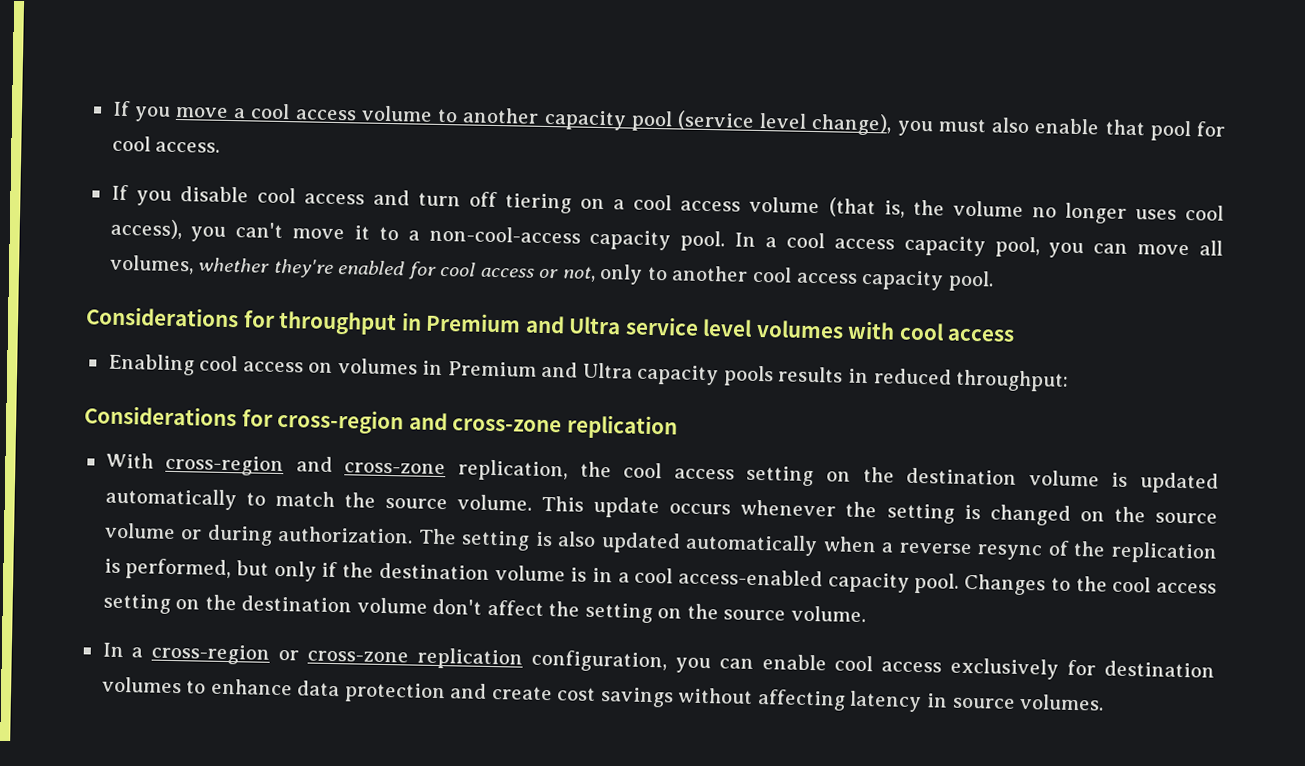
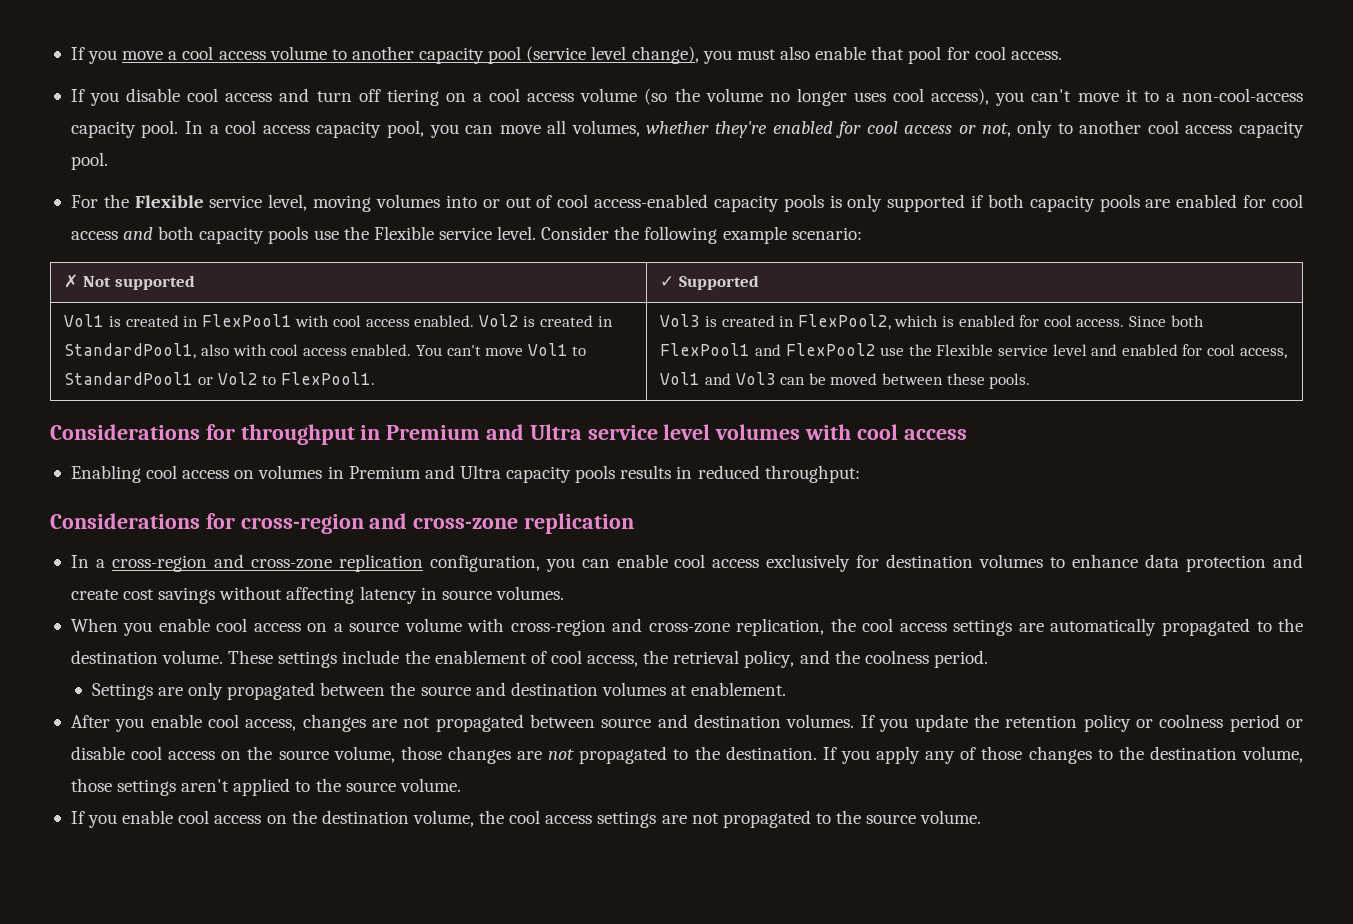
- If you disable cool access and turn off tiering on a cool access volume (that is, the volume no longer uses cool access), you can't move it to a non-cool-access capacity pool.
+ If you disable cool access and turn off tiering on a cool access volume (so the volume no longer uses cool access), you can't move it to a non-cool-access capacity pool.
+ For the Flexible service level, moving volumes into or out of cool access-enabled capacity pools is only supported if both capacity pools are enabled for cool access and both capacity pools use the Flexible service level. Consider the following example scenario:
+ ✗ Not supported | ✓ Supported
+ Vol1 is created in FlexPool1 with cool access enabled. Vol2 is created in StandardPool1, also with cool access enabled. You can't move Vol1 to StandardPool1 or Vol2 to FlexPool1. | Vol3 is created in FlexPool2, which is enabled for cool access. Since both FlexPool1 and FlexPool2 use the Flexible service level and enabled for cool access, Vol1 and Vol3 can be moved between these pools.
- With cross-region and cross-zone replication, the cool access setting on the destination volume is updated automatically to match the source volume. This update occurs whenever the setting is changed on the source volume or during authorization. The setting is also updated automatically when a reverse resync of the replication is performed, but only if the destination volume is in a cool access-enabled capacity pool. Changes to the cool access setting on the destination volume don't affect the setting on the source volume.
- In a cross-region or cross-zone replication configuration, you can enable cool access exclusively for destination volumes to enhance data protection and create cost savings without affecting latency in source volumes.
+ In a cross-region and cross-zone replication configuration, you can enable cool access exclusively for destination volumes to enhance data protection and create cost savings without affecting latency in source volumes.
+ When you enable cool access on a source volume with cross-region and cross-zone replication, the cool access settings are automatically propagated to the destination volume. These settings include the enablement of cool access, the retrieval policy, and the coolness period.
+ Settings are only propagated between the source and destination volumes at enablement.
+ After you enable cool access, changes are not propagated between source and destination volumes. If you update the retention policy or coolness period or disable cool access on the source volume, those changes are not propagated to the destination. If you apply any of those changes to the destination volume, those settings aren't applied to the source volume.
+ If you enable cool access on the destination volume, the cool access settings are not propagated to the source volume.

